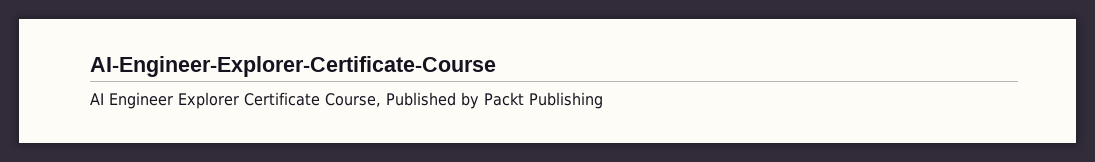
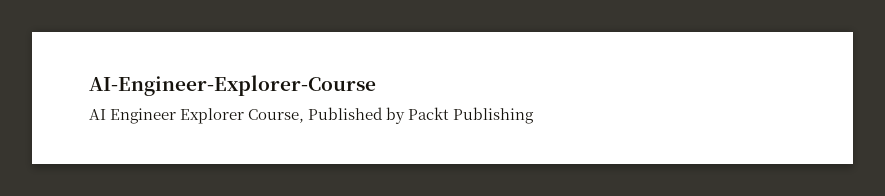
- AI-Engineer-Explorer-Certificate-Course
+ AI-Engineer-Explorer-Course
- AI Engineer Explorer Certificate Course, Published by Packt Publishing
+ AI Engineer Explorer Course, Published by Packt Publishing

